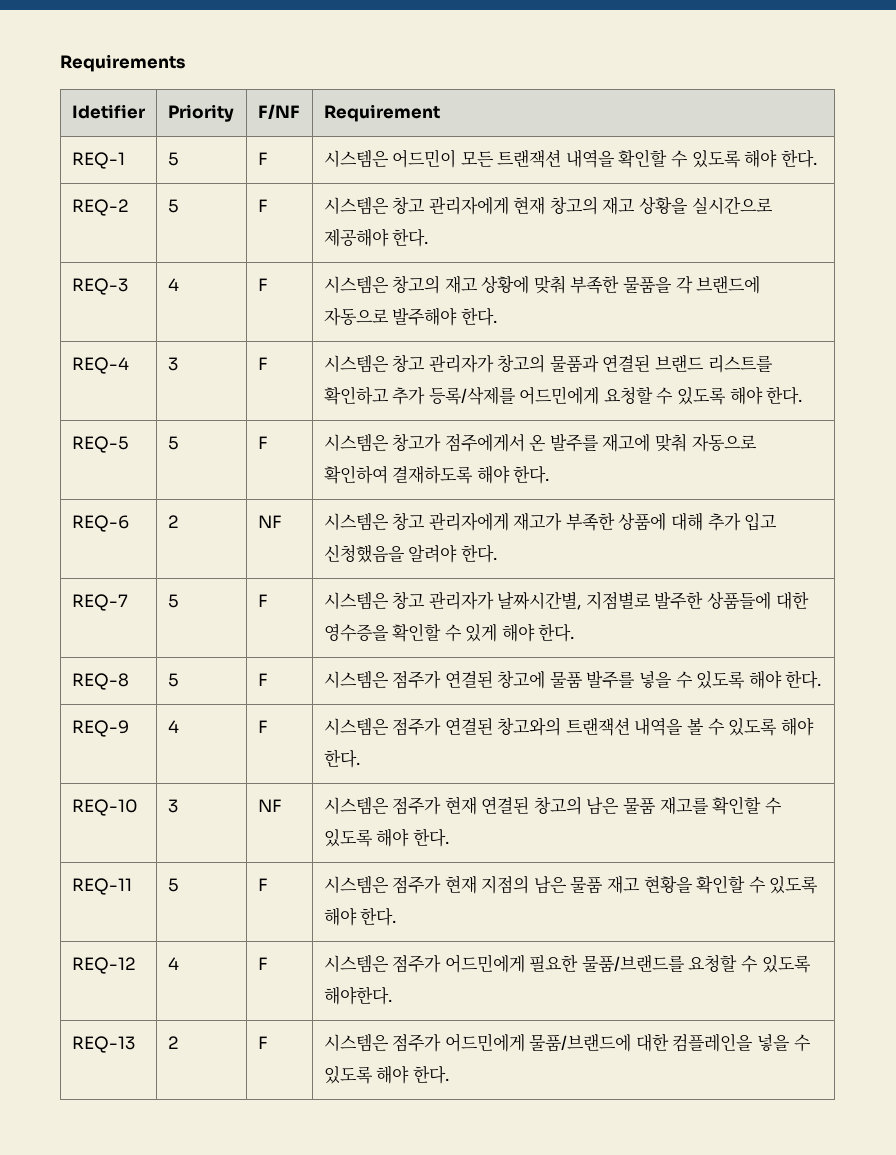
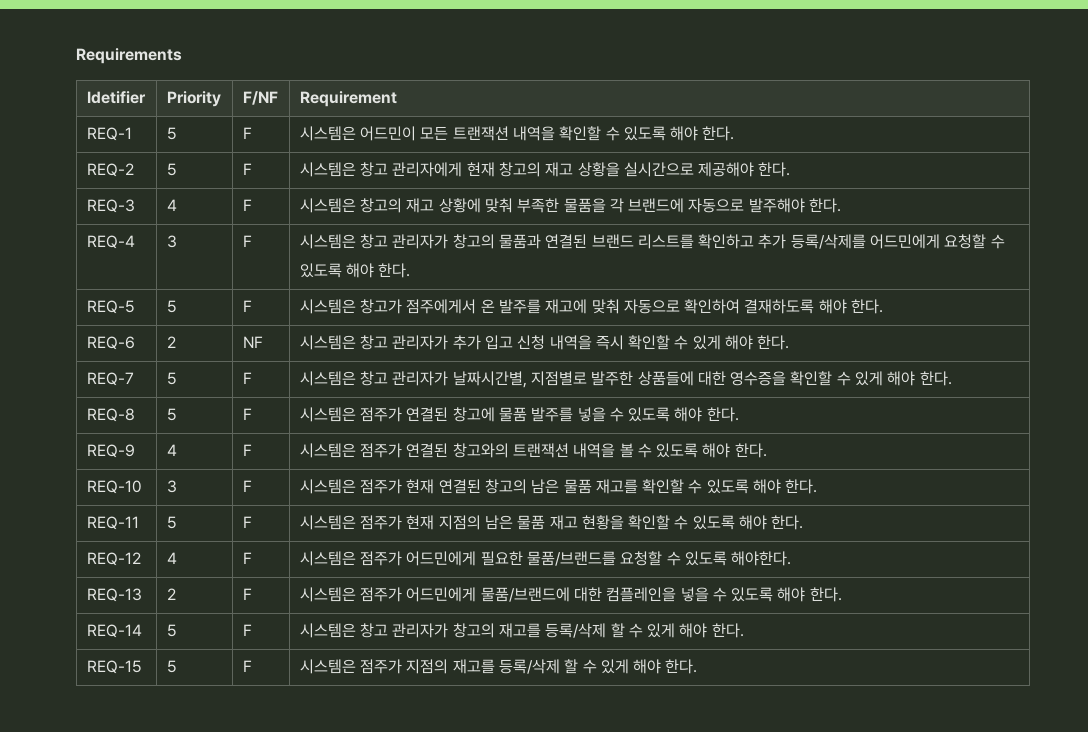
- REQ-6 | 2 | NF | 시스템은 창고 관리자에게 재고가 부족한 상품에 대해 추가 입고 신청했음을 알려야 한다.
+ REQ-6 | 2 | NF | 시스템은 창고 관리자가 추가 입고 신청 내역을 즉시 확인할 수 있게 해야 한다.
- REQ-10 | 3 | NF | 시스템은 점주가 현재 연결된 창고의 남은 물품 재고를 확인할 수 있도록 해야 한다.
+ REQ-10 | 3 | F | 시스템은 점주가 현재 연결된 창고의 남은 물품 재고를 확인할 수 있도록 해야 한다.
+ REQ-14 | 5 | F | 시스템은 창고 관리자가 창고의 재고를 등록/삭제 할 수 있게 해야 한다.
+ REQ-15 | 5 | F | 시스템은 점주가 지점의 재고를 등록/삭제 할 수 있게 해야 한다.

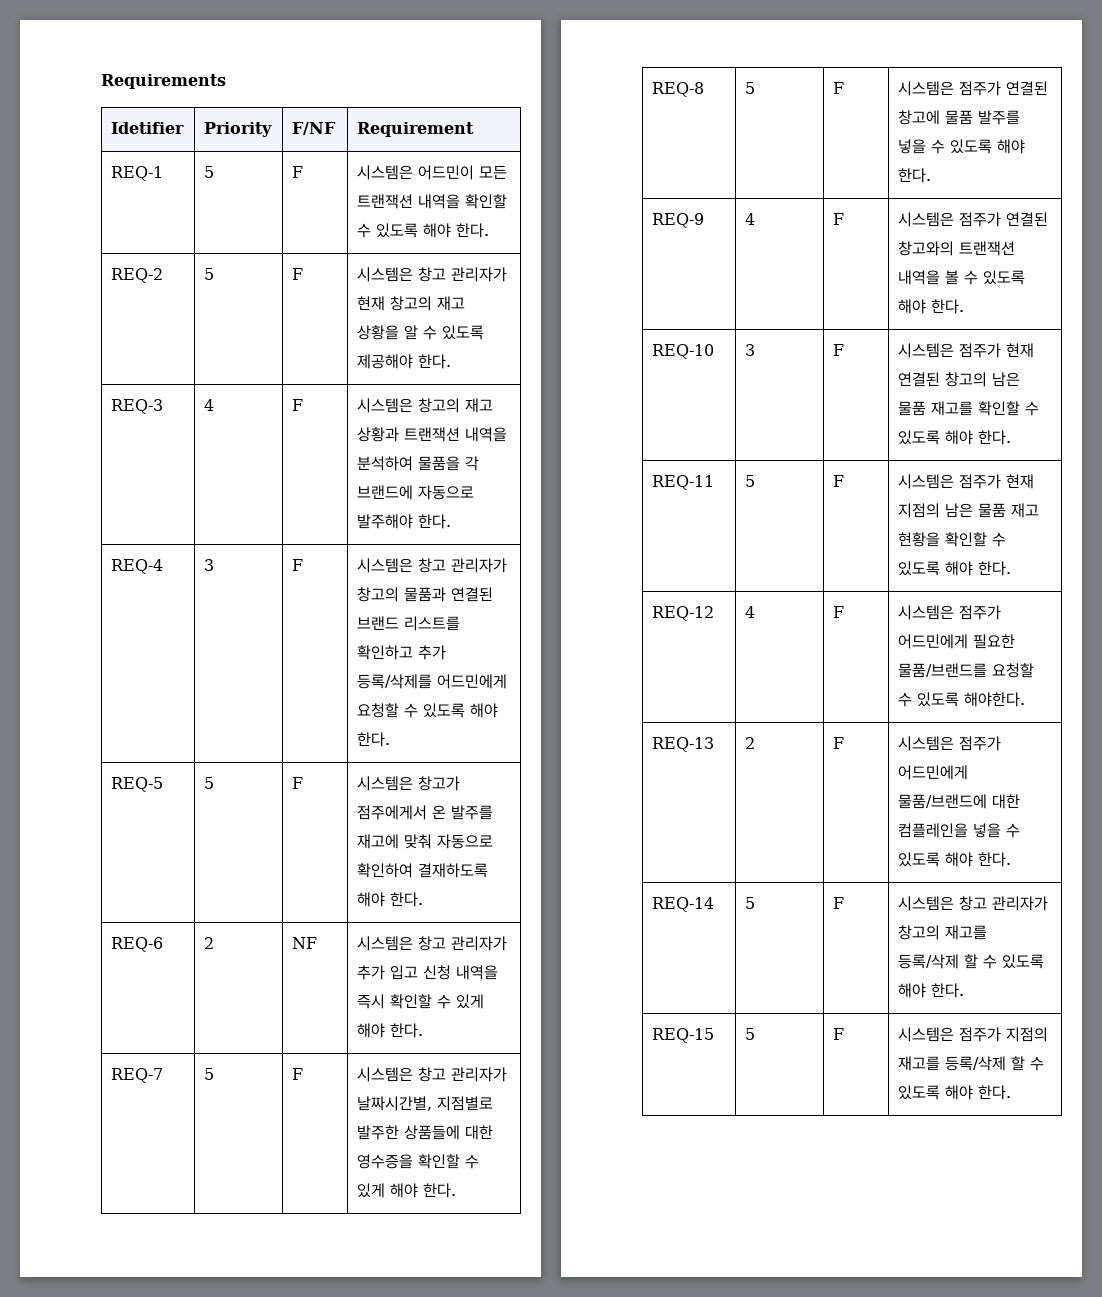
- REQ-2 | 5 | F | 시스템은 창고 관리자에게 현재 창고의 재고 상황을 실시간으로 제공해야 한다.
+ REQ-2 | 5 | F | 시스템은 창고 관리자가 현재 창고의 재고 상황을 알 수 있도록 제공해야 한다.
- REQ-3 | 4 | F | 시스템은 창고의 재고 상황에 맞춰 부족한 물품을 각 브랜드에 자동으로 발주해야 한다.
+ REQ-3 | 4 | F | 시스템은 창고의 재고 상황과 트랜잭션 내역을 분석하여 물품을 각 브랜드에 자동으로 발주해야 한다.
- REQ-14 | 5 | F | 시스템은 창고 관리자가 창고의 재고를 등록/삭제 할 수 있게 해야 한다.
+ REQ-14 | 5 | F | 시스템은 창고 관리자가 창고의 재고를 등록/삭제 할 수 있도록 해야 한다.
- REQ-15 | 5 | F | 시스템은 점주가 지점의 재고를 등록/삭제 할 수 있게 해야 한다.
+ REQ-15 | 5 | F | 시스템은 점주가 지점의 재고를 등록/삭제 할 수 있도록 해야 한다.

